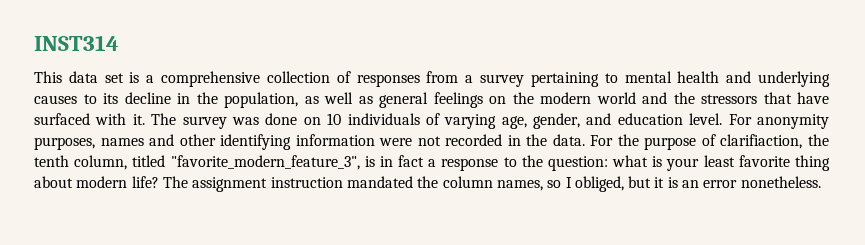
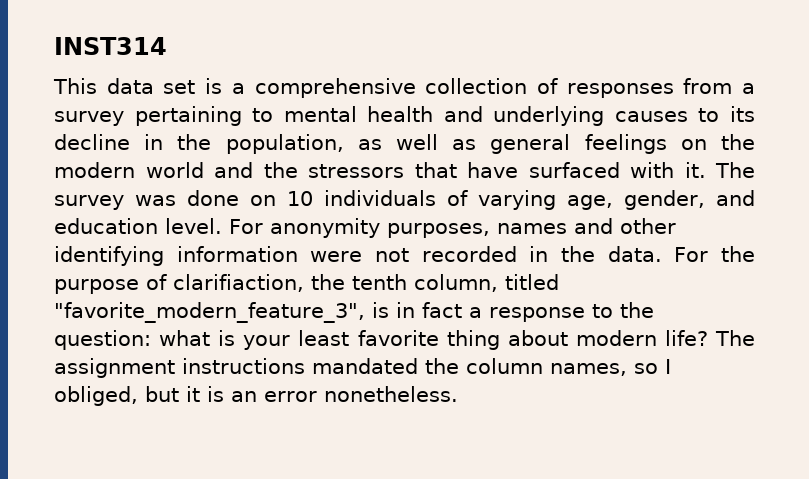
- The assignment instruction mandated the column names, so I obliged, but it is an error nonetheless.
+ The assignment instructions mandated the column names, so I obliged, but it is an error nonetheless.

